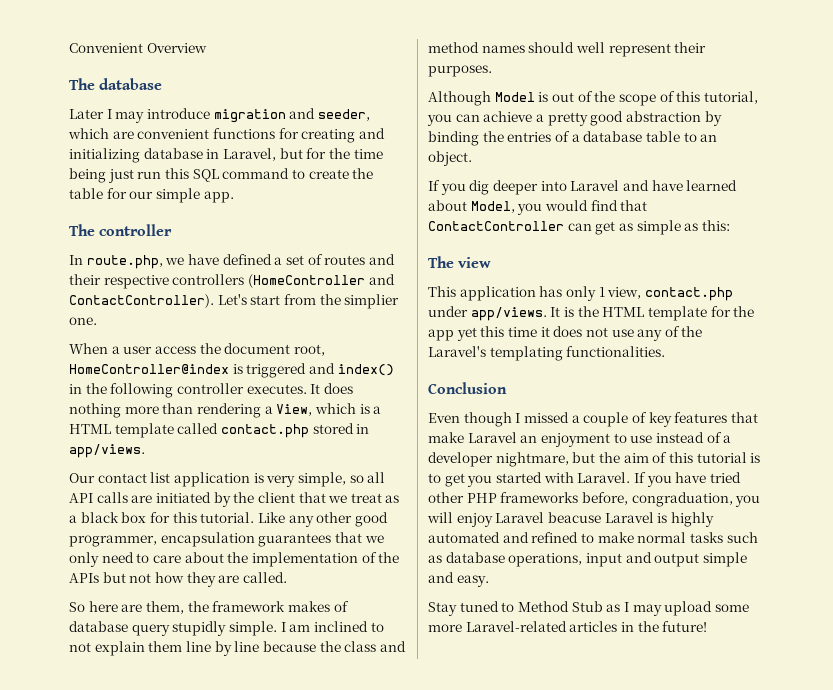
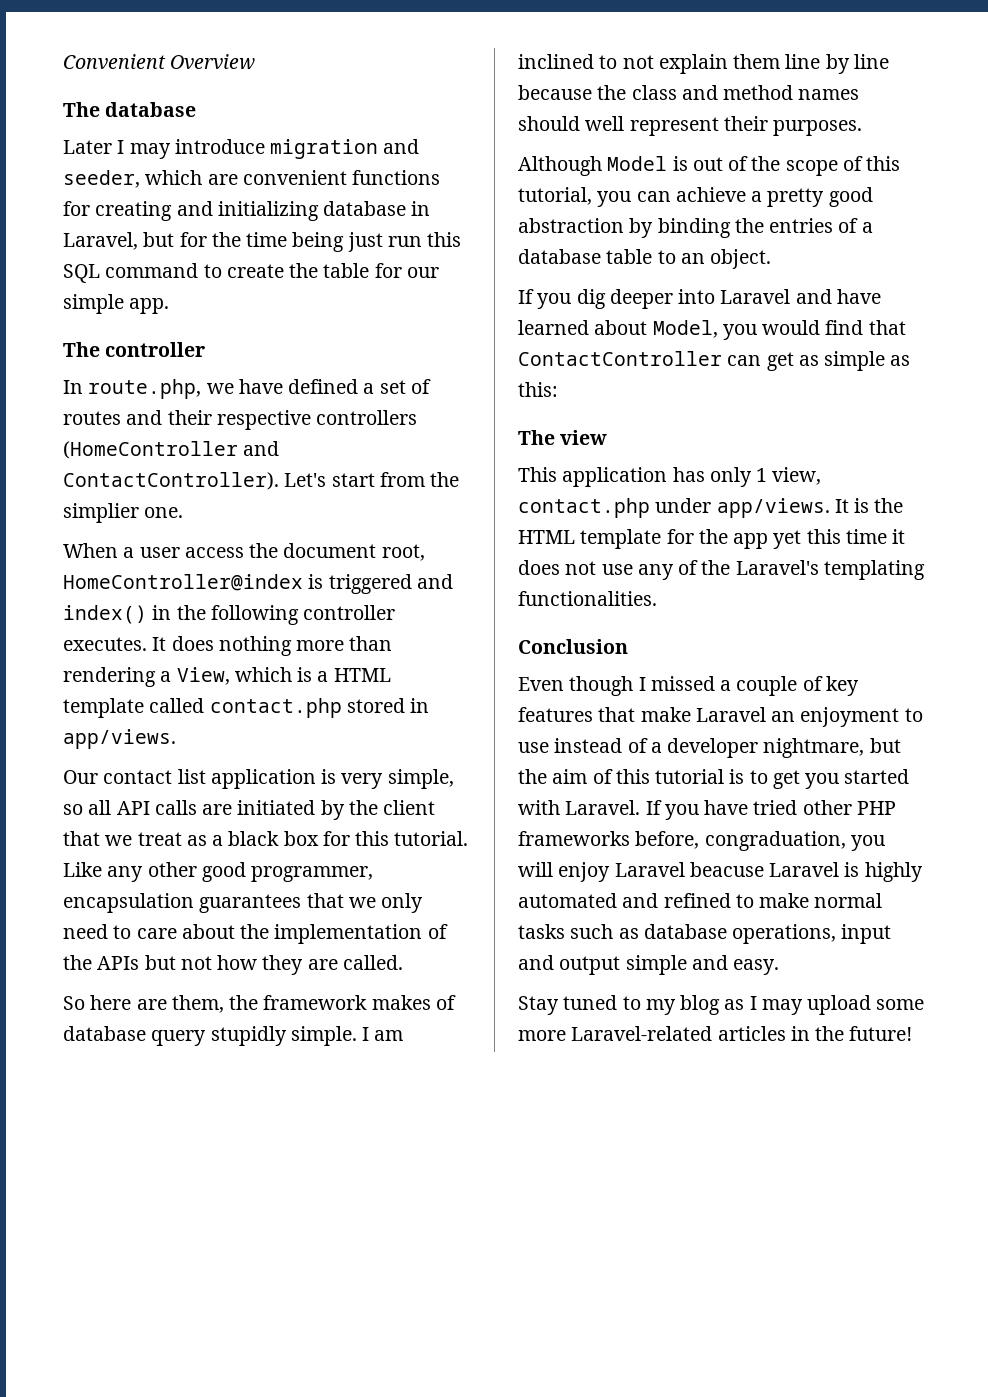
- Stay tuned to Method Stub as I may upload some more Laravel-related articles in the future!
+ Stay tuned to my blog as I may upload some more Laravel-related articles in the future!

